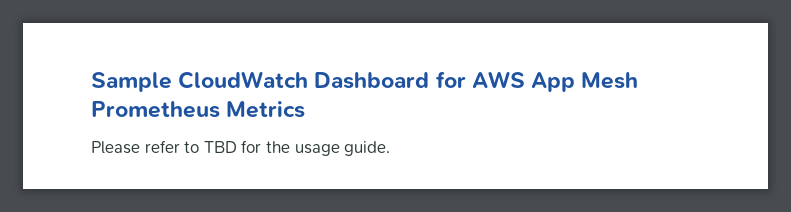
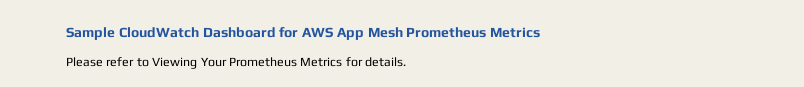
- Please refer to TBD for the usage guide.
+ Please refer to Viewing Your Prometheus Metrics for details.

